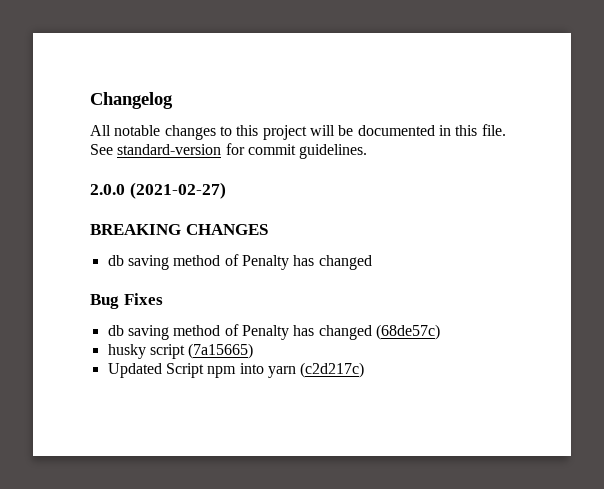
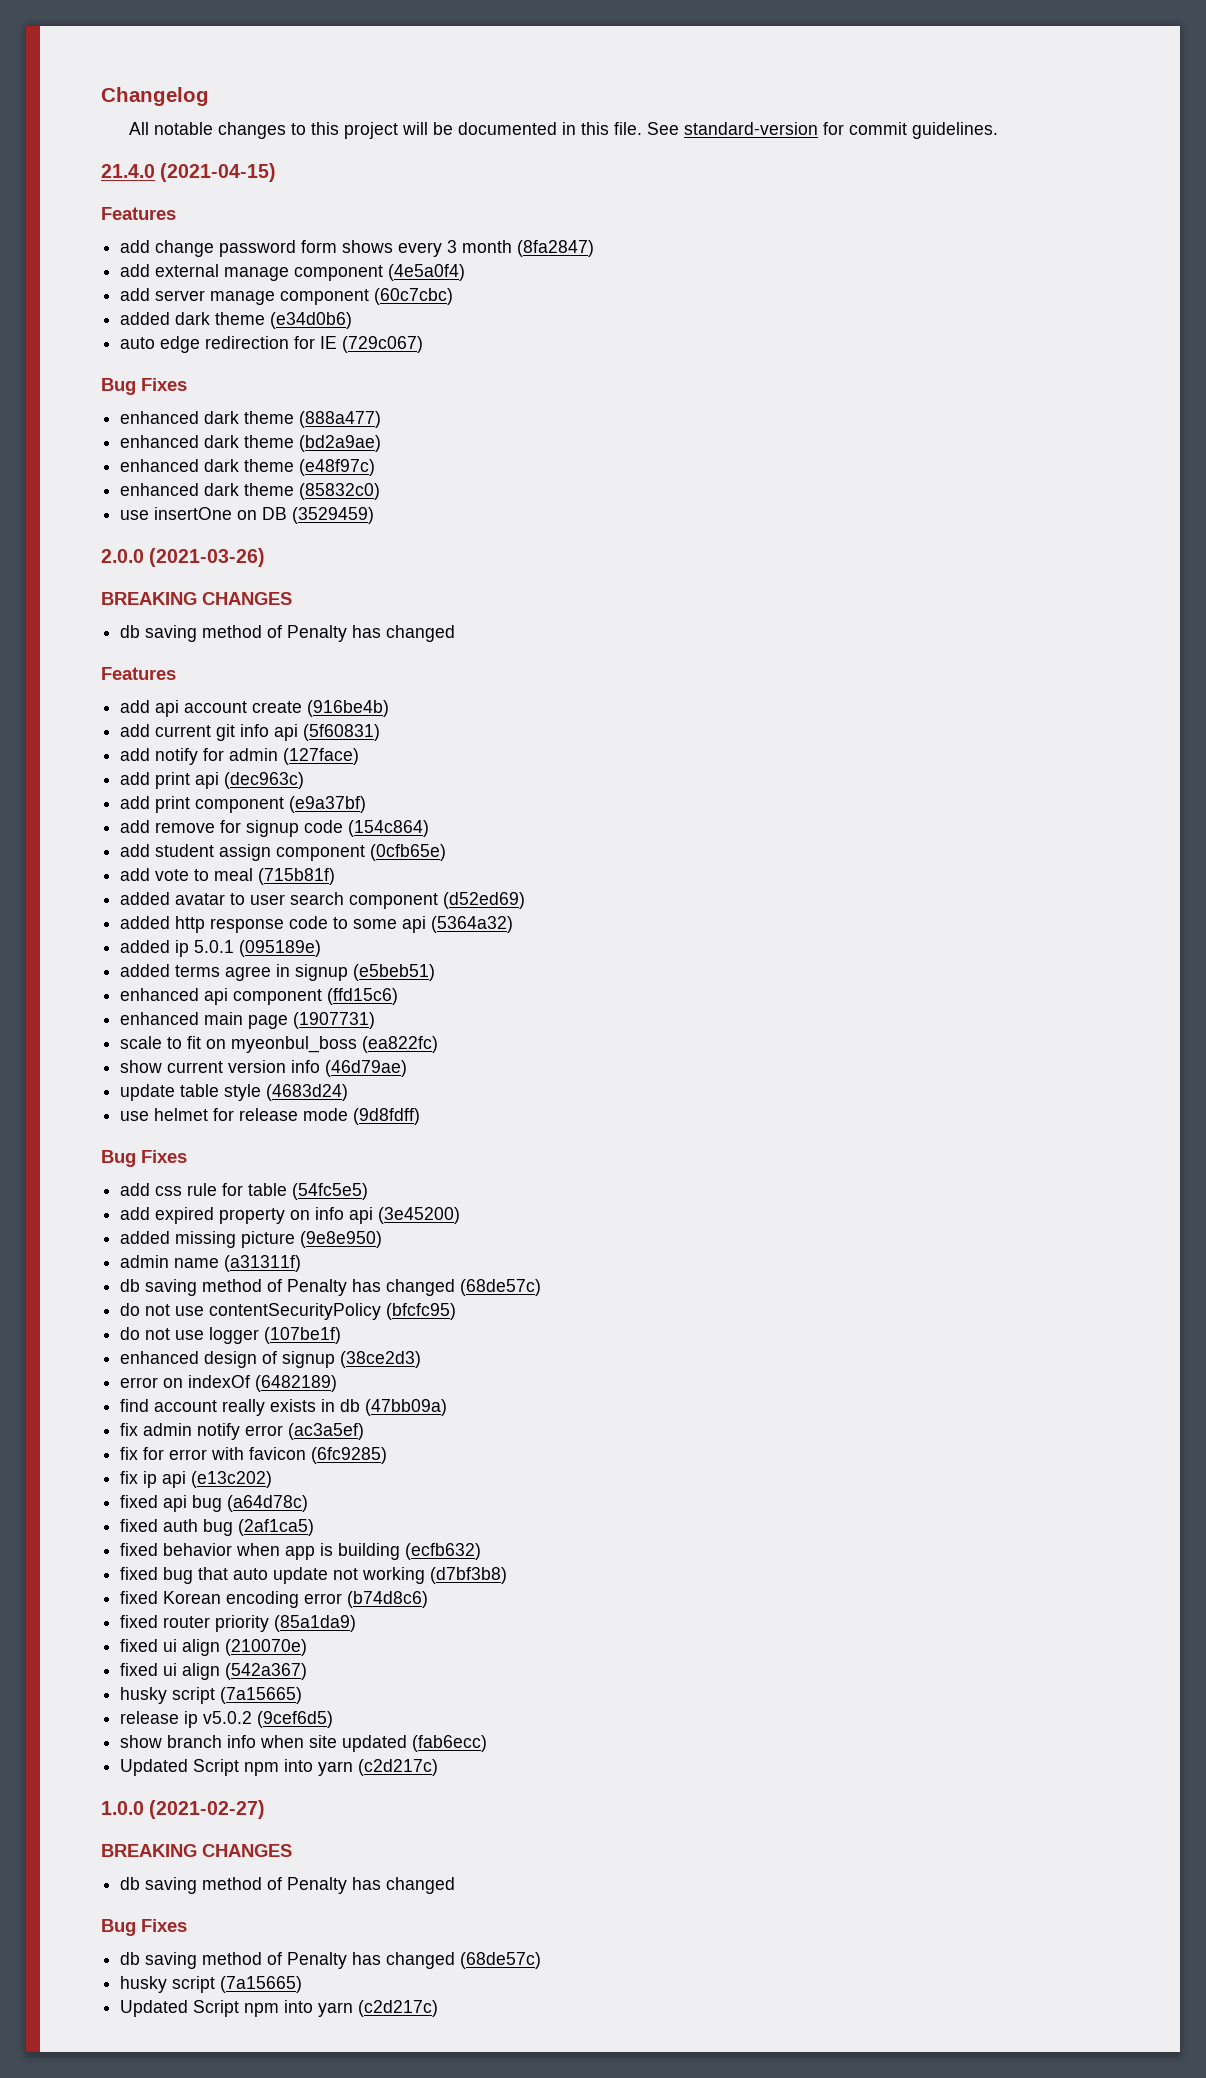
- 2.0.0 (2021-02-27)
+ 21.4.0 (2021-04-15)
+ Features
+ add change password form shows every 3 month (8fa2847)
+ add external manage component (4e5a0f4)
+ add server manage component (60c7cbc)
+ added dark theme (e34d0b6)
+ auto edge redirection for IE (729c067)
+ Bug Fixes
+ enhanced dark theme (888a477)
+ enhanced dark theme (bd2a9ae)
+ enhanced dark theme (e48f97c)
+ enhanced dark theme (85832c0)
+ use insertOne on DB (3529459)
+ 2.0.0 (2021-03-26)
+ BREAKING CHANGES
+ db saving method of Penalty has changed
+ Features
+ add api account create (916be4b)
+ add current git info api (5f60831)
+ add notify for admin (127face)
+ add print api (dec963c)
+ add print component (e9a37bf)
+ add remove for signup code (154c864)
+ add student assign component (0cfb65e)
+ add vote to meal (715b81f)
+ added avatar to user search component (d52ed69)
+ added http response code to some api (5364a32)
+ added ip 5.0.1 (095189e)
+ added terms agree in signup (e5beb51)
+ enhanced api component (ffd15c6)
+ enhanced main page (1907731)
+ scale to fit on myeonbul_boss (ea822fc)
+ show current version info (46d79ae)
+ update table style (4683d24)
+ use helmet for release mode (9d8fdff)
+ Bug Fixes
+ add css rule for table (54fc5e5)
+ add expired property on info api (3e45200)
+ added missing picture (9e8e950)
+ admin name (a31311f)
+ db saving method of Penalty has changed (68de57c)
+ do not use contentSecurityPolicy (bfcfc95)
+ do not use logger (107be1f)
+ enhanced design of signup (38ce2d3)
+ error on indexOf (6482189)
+ find account really exists in db (47bb09a)
+ fix admin notify error (ac3a5ef)
+ fix for error with favicon (6fc9285)
+ fix ip api (e13c202)
+ fixed api bug (a64d78c)
+ fixed auth bug (2af1ca5)
+ fixed behavior when app is building (ecfb632)
+ fixed bug that auto update not working (d7bf3b8)
+ fixed Korean encoding error (b74d8c6)
+ fixed router priority (85a1da9)
+ fixed ui align (210070e)
+ fixed ui align (542a367)
+ husky script (7a15665)
+ release ip v5.0.2 (9cef6d5)
+ show branch info when site updated (fab6ecc)
+ Updated Script npm into yarn (c2d217c)
+ 1.0.0 (2021-02-27)

